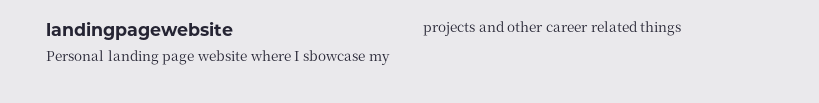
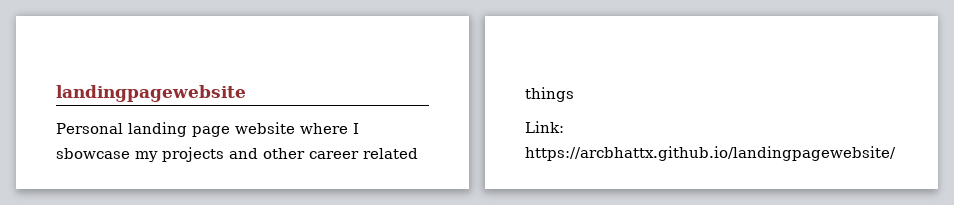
+ Link: https://arcbhattx.github.io/landingpagewebsite/

